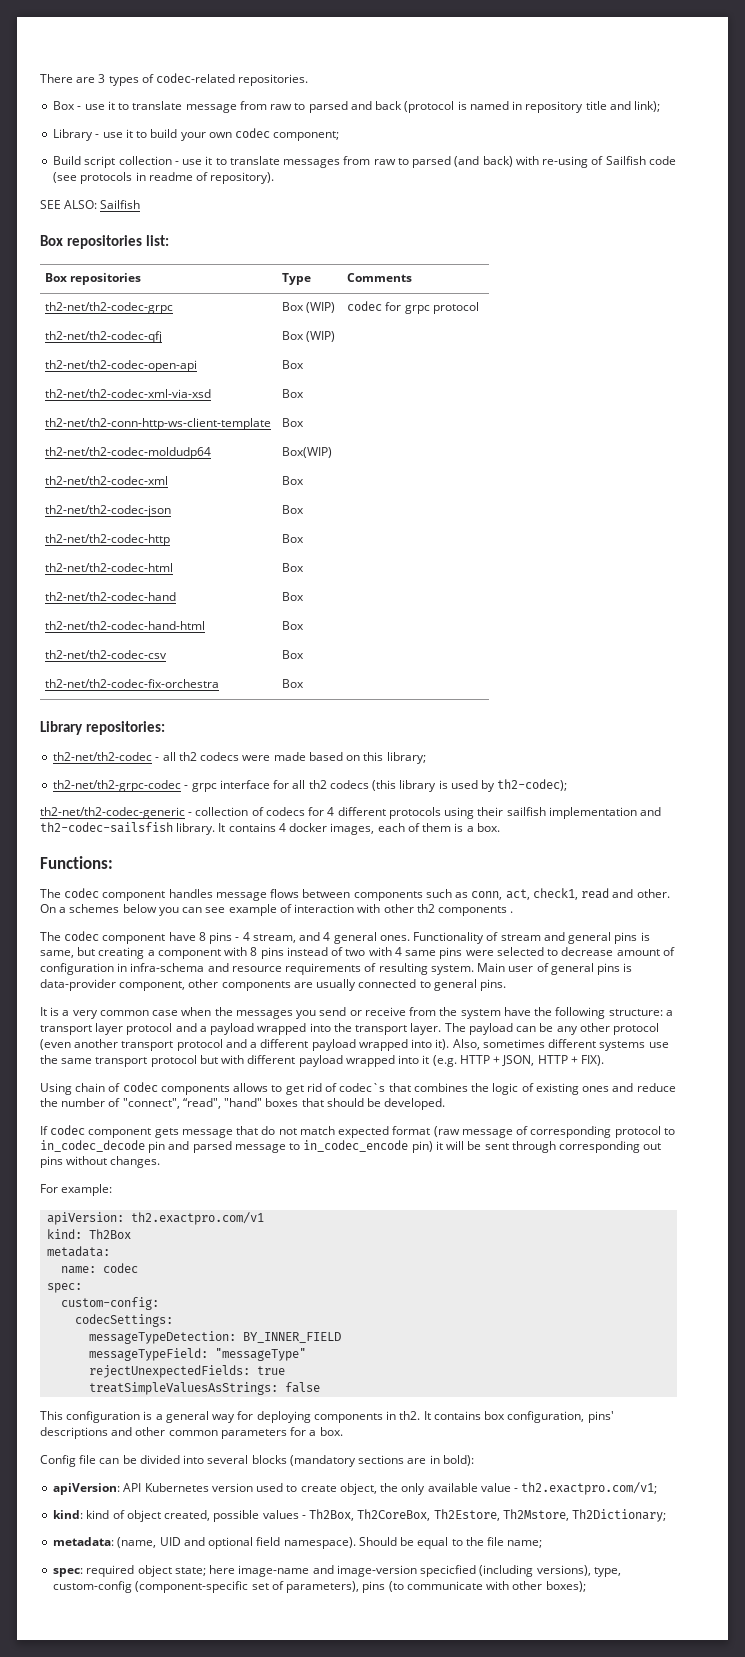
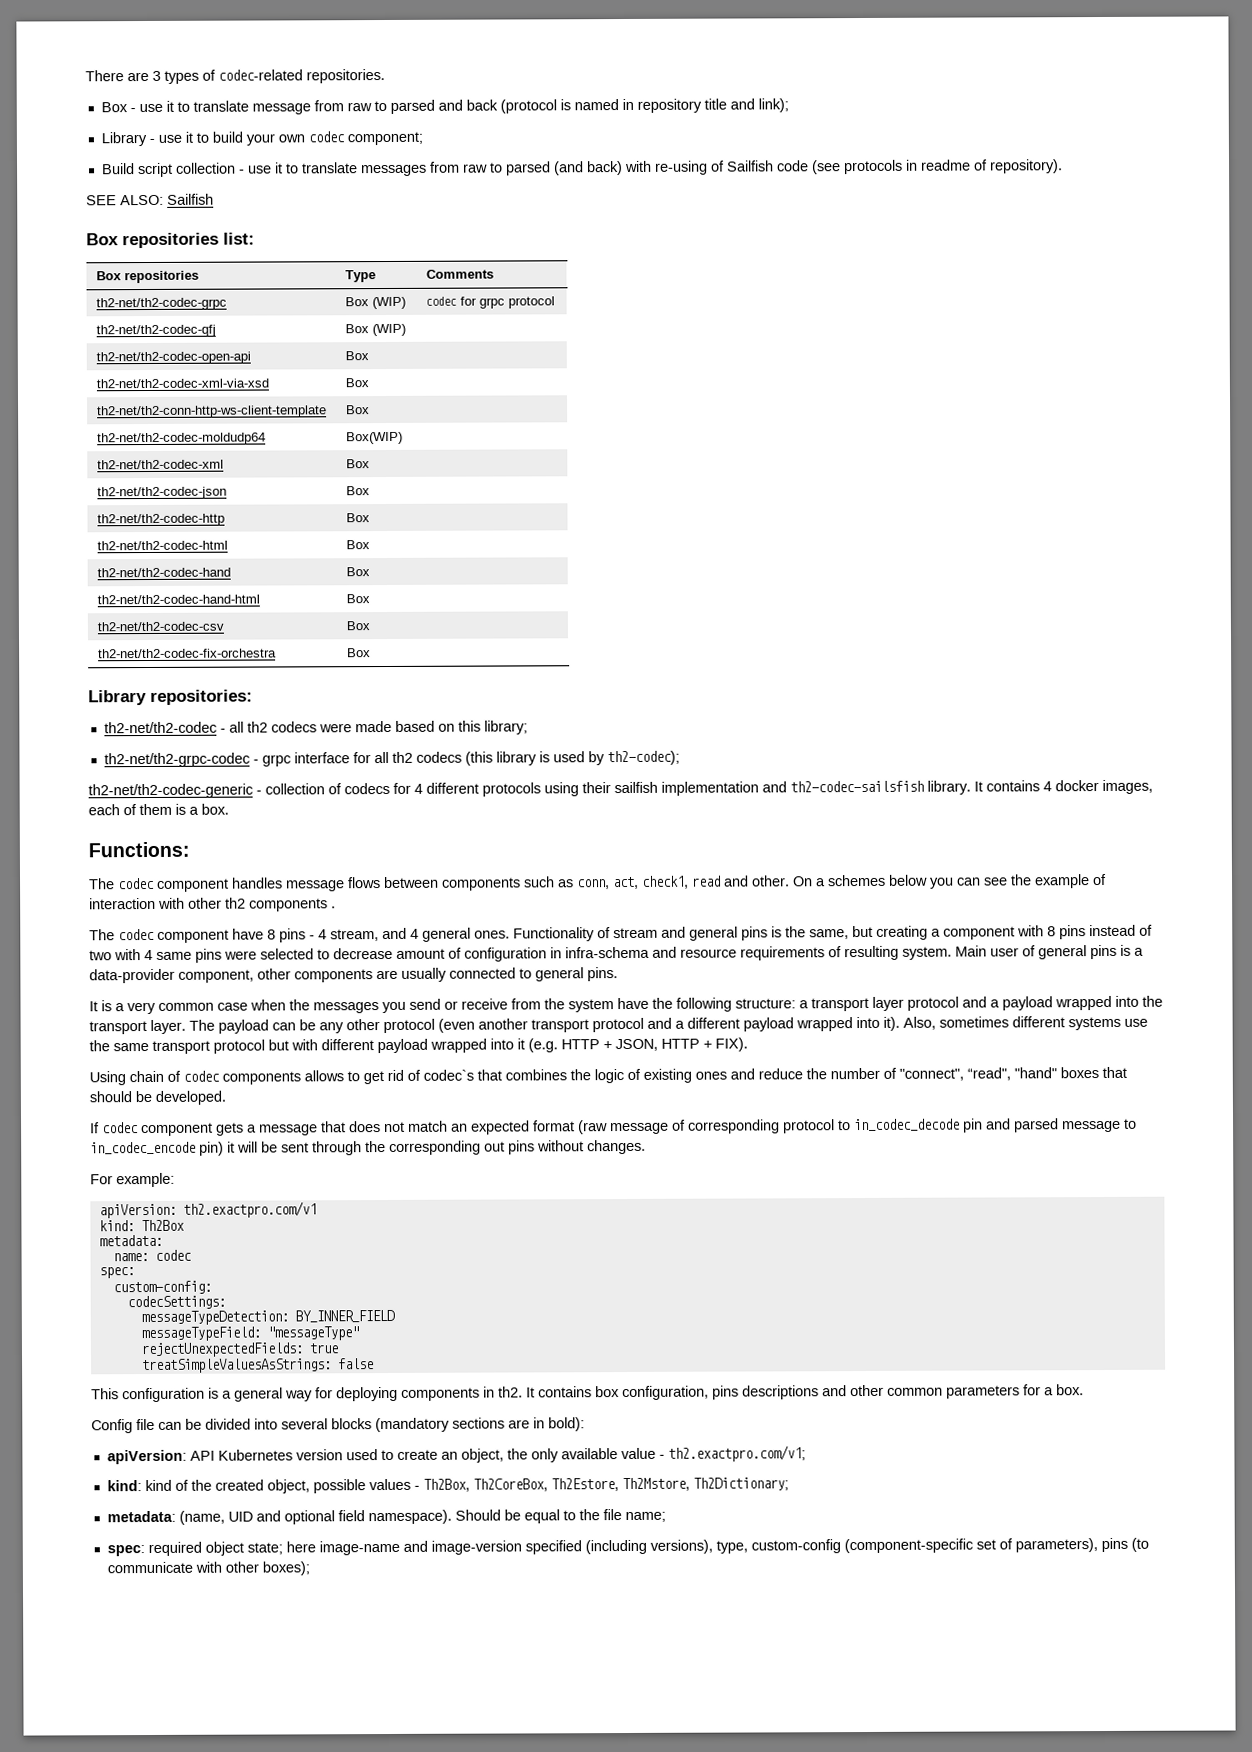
- On a schemes below you can see example of interaction with other th2 components .
+ On a schemes below you can see the example of interaction with other th2 components .
- Functionality of stream and general pins is same, but creating a component with 8 pins instead of two with 4 same pins were selected to decrease amount of configuration in infra-schema and resource requirements of resulting system.
+ Functionality of stream and general pins is the same, but creating a component with 8 pins instead of two with 4 same pins were selected to decrease amount of configuration in infra-schema and resource requirements of resulting system.
- Main user of general pins is data-provider component, other components are usually connected to general pins.
+ Main user of general pins is a data-provider component, other components are usually connected to general pins.
- If codec component gets message that do not match expected format (raw message of corresponding protocol to in_codec_decode pin and parsed message to in_codec_encode pin) it will be sent through corresponding out pins without changes.
+ If codec component gets a message that does not match an expected format (raw message of corresponding protocol to in_codec_decode pin and parsed message to in_codec_encode pin) it will be sent through the corresponding out pins without changes.
- It contains box configuration, pins' descriptions and other common parameters for a box.
+ It contains box configuration, pins descriptions and other common parameters for a box.
- apiVersion: API Kubernetes version used to create object, the only available value - th2.exactpro.com/v1;
+ apiVersion: API Kubernetes version used to create an object, the only available value - th2.exactpro.com/v1;
- kind: kind of object created, possible values - Th2Box, Th2CoreBox, Th2Estore, Th2Mstore, Th2Dictionary;
+ kind: kind of the created object, possible values - Th2Box, Th2CoreBox, Th2Estore, Th2Mstore, Th2Dictionary;
- spec: required object state; here image-name and image-version specicfied (including versions), type, custom-config (component-specific set of parameters), pins (to communicate with other boxes);
+ spec: required object state; here image-name and image-version specified (including versions), type, custom-config (component-specific set of parameters), pins (to communicate with other boxes);

